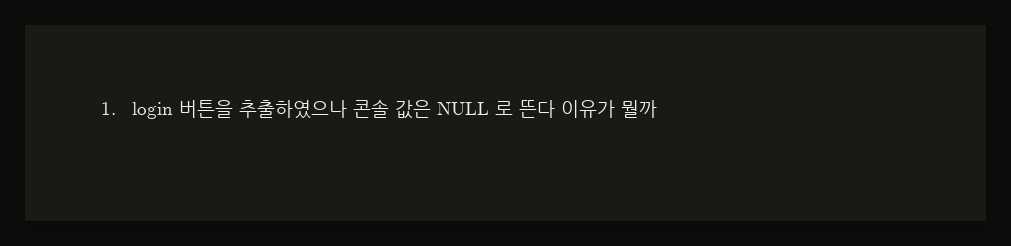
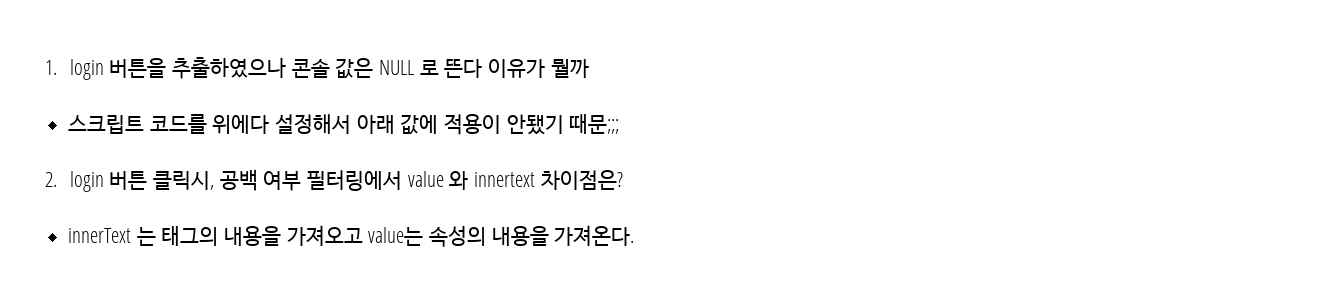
+ 스크립트 코드를 위에다 설정해서 아래 값에 적용이 안됐기 때문;;;
+ 2. login 버튼 클릭시, 공백 여부 필터링에서 value 와 innertext 차이점은?
+ innerText 는 태그의 내용을 가져오고 value는 속성의 내용을 가져온다.

